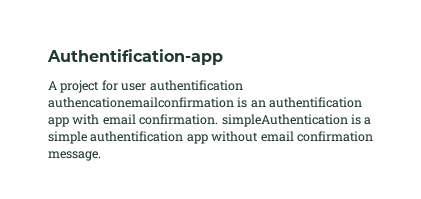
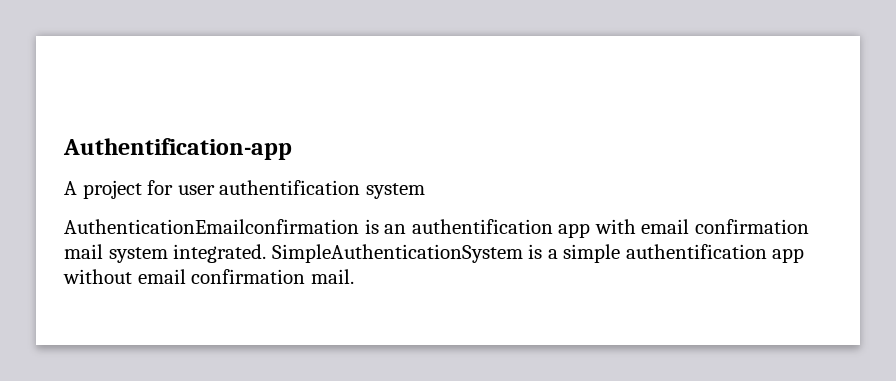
- A project for user authentification authencationemailconfirmation is an authentification app with email confirmation. simpleAuthentication is a simple authentification app without email confirmation message.
+ A project for user authentification system
+ AuthenticationEmailconfirmation is an authentification app with email confirmation mail system integrated. SimpleAuthenticationSystem is a simple authentification app without email confirmation mail.

